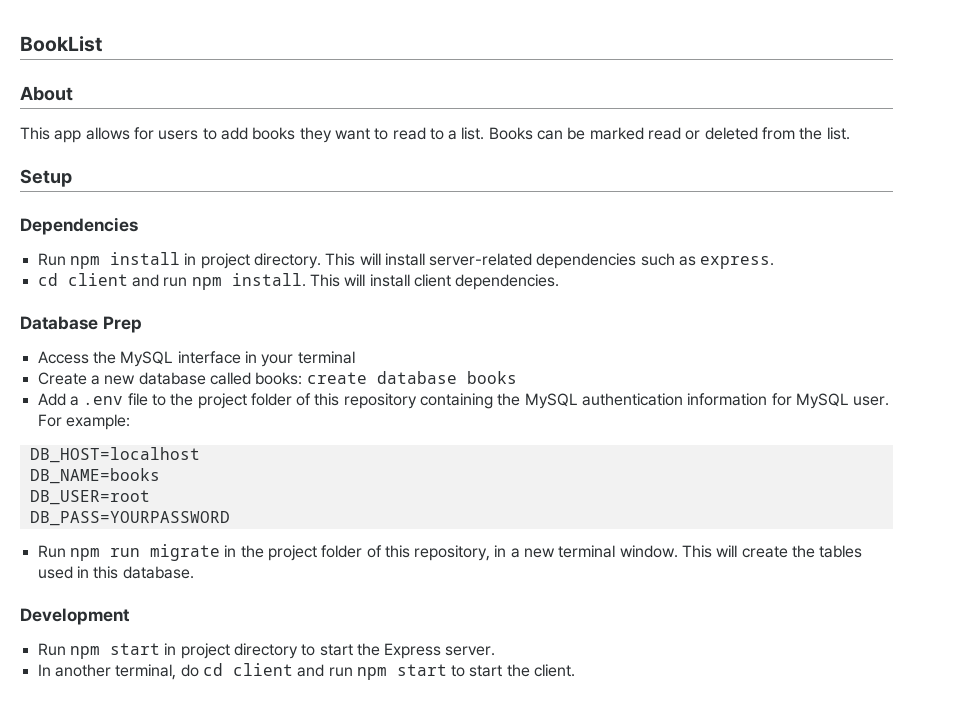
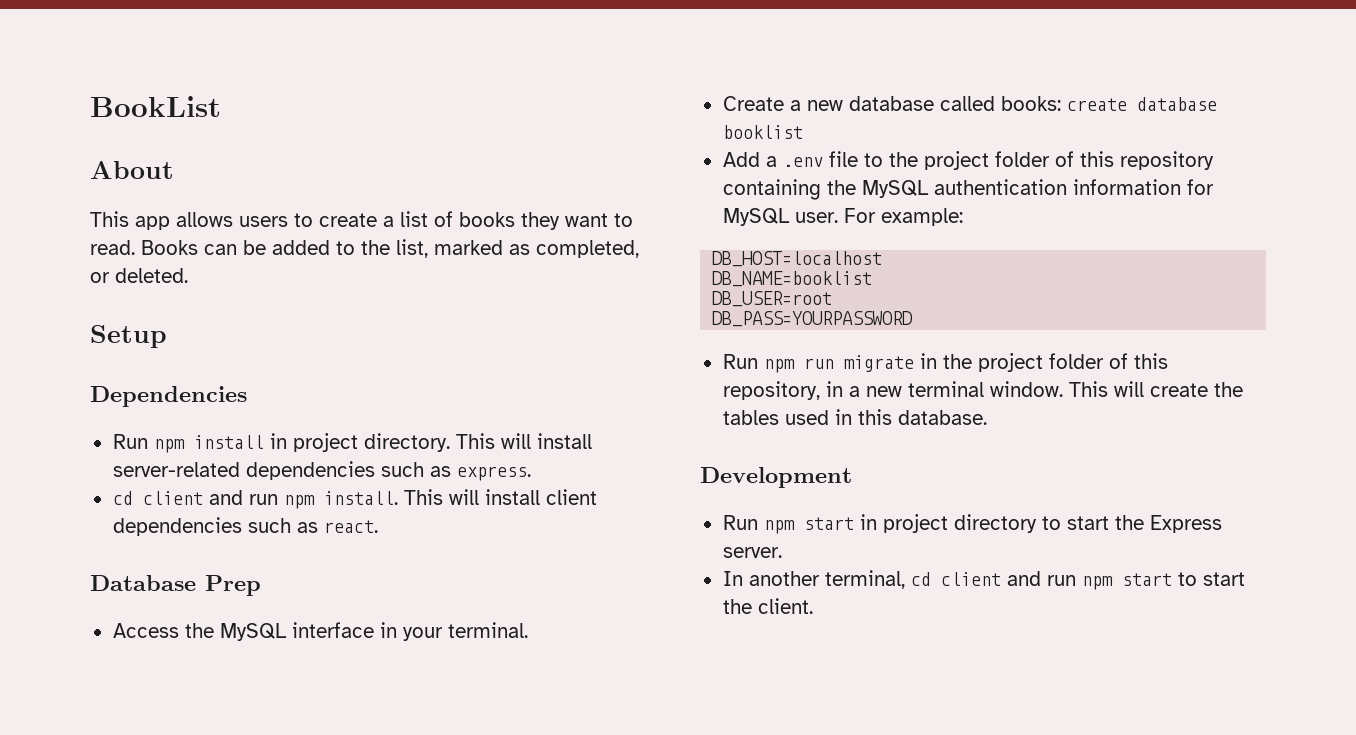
- This app allows for users to add books they want to read to a list. Books can be marked read or deleted from the list.
+ This app allows users to create a list of books they want to read. Books can be added to the list, marked as completed, or deleted.
- This will install client dependencies.
+ This will install client dependencies such as react.
- Access the MySQL interface in your terminal
+ Access the MySQL interface in your terminal.
- Create a new database called books: create database books
+ Create a new database called books: create database booklist
- DB_NAME=books
+ DB_NAME=booklist
- In another terminal, do cd client and run npm start to start the client.
+ In another terminal, cd client and run npm start to start the client.

